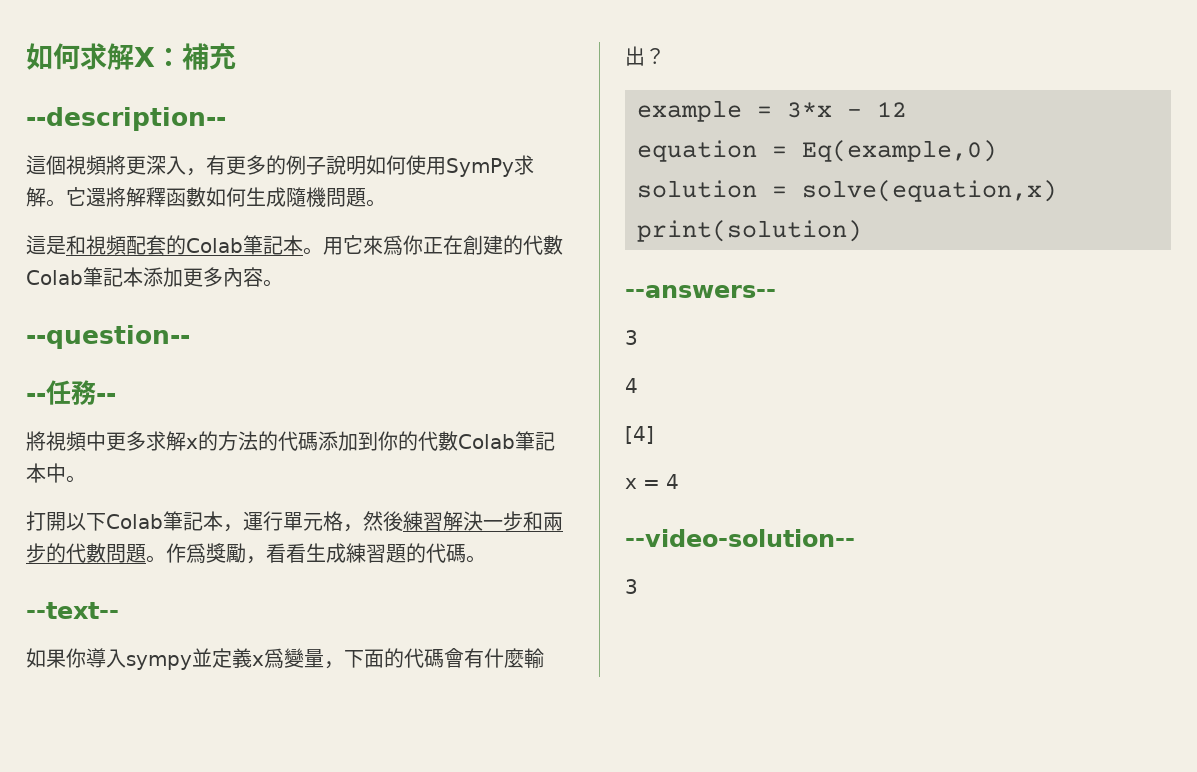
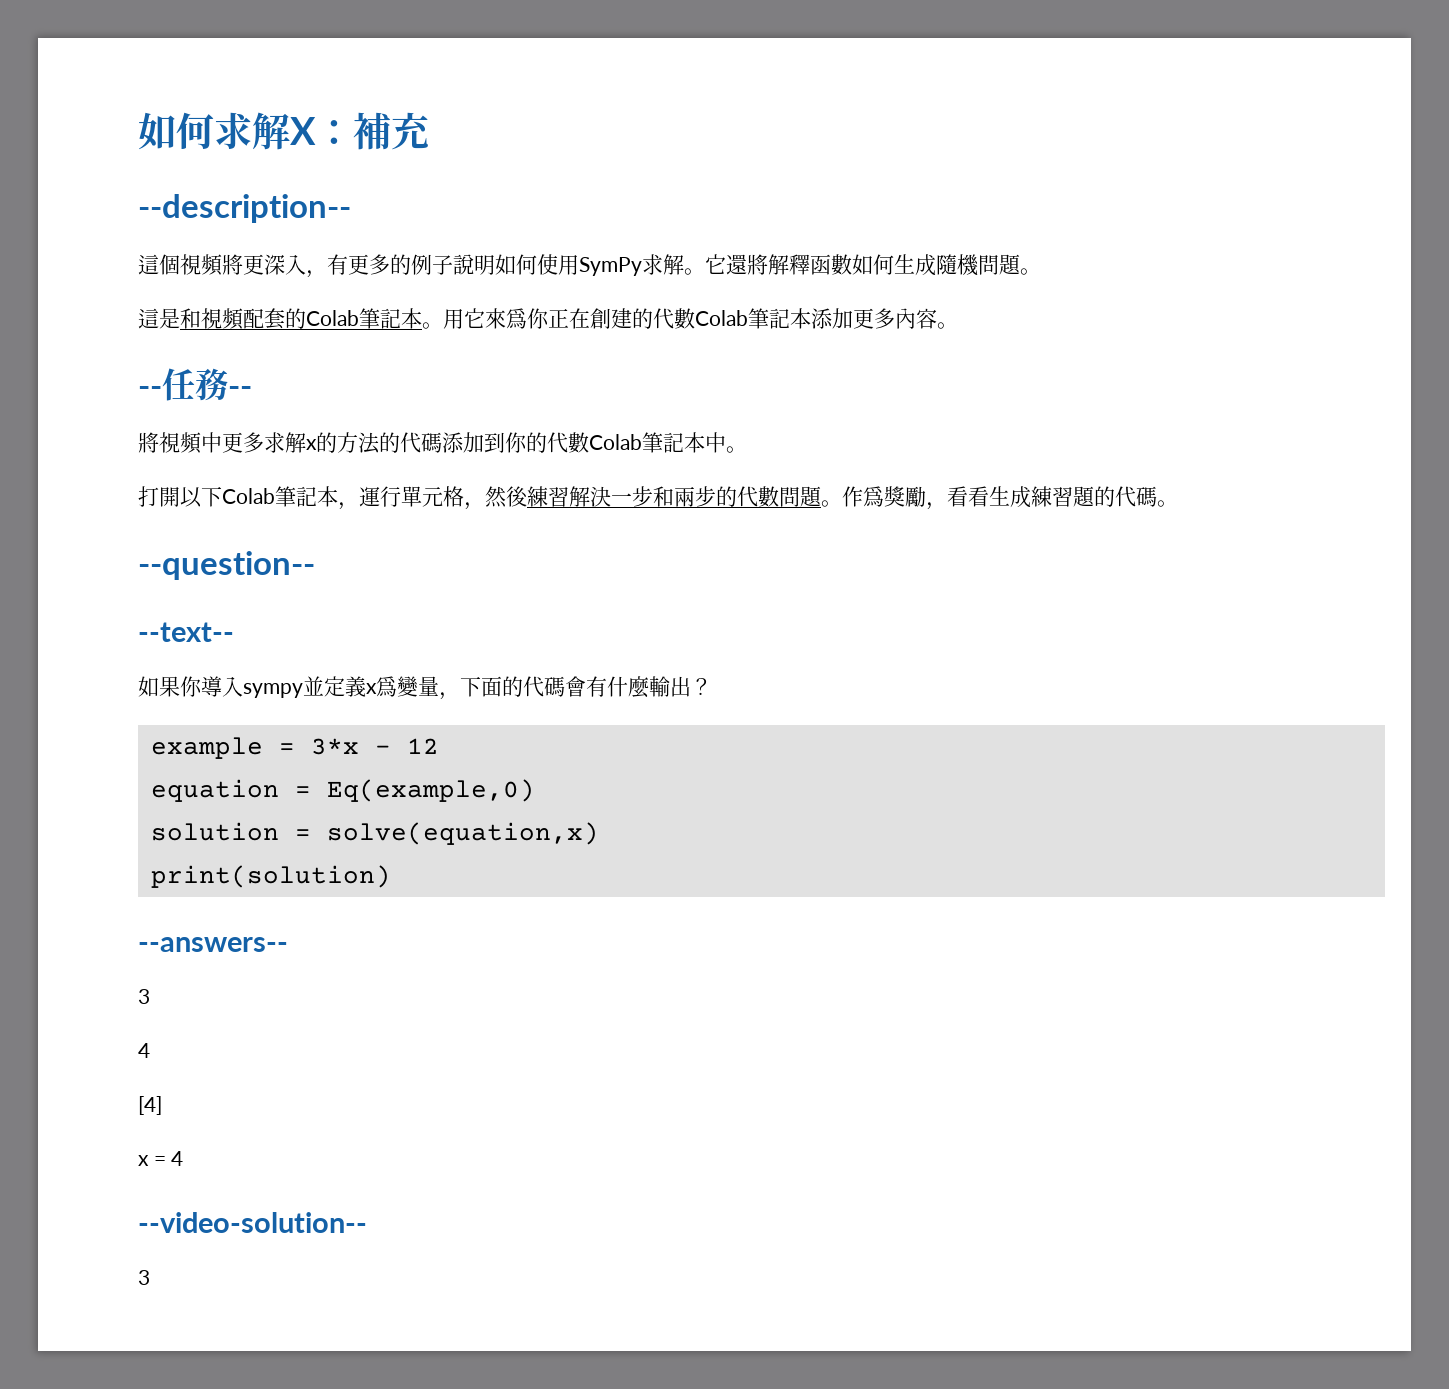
- --question--
+ --question--

